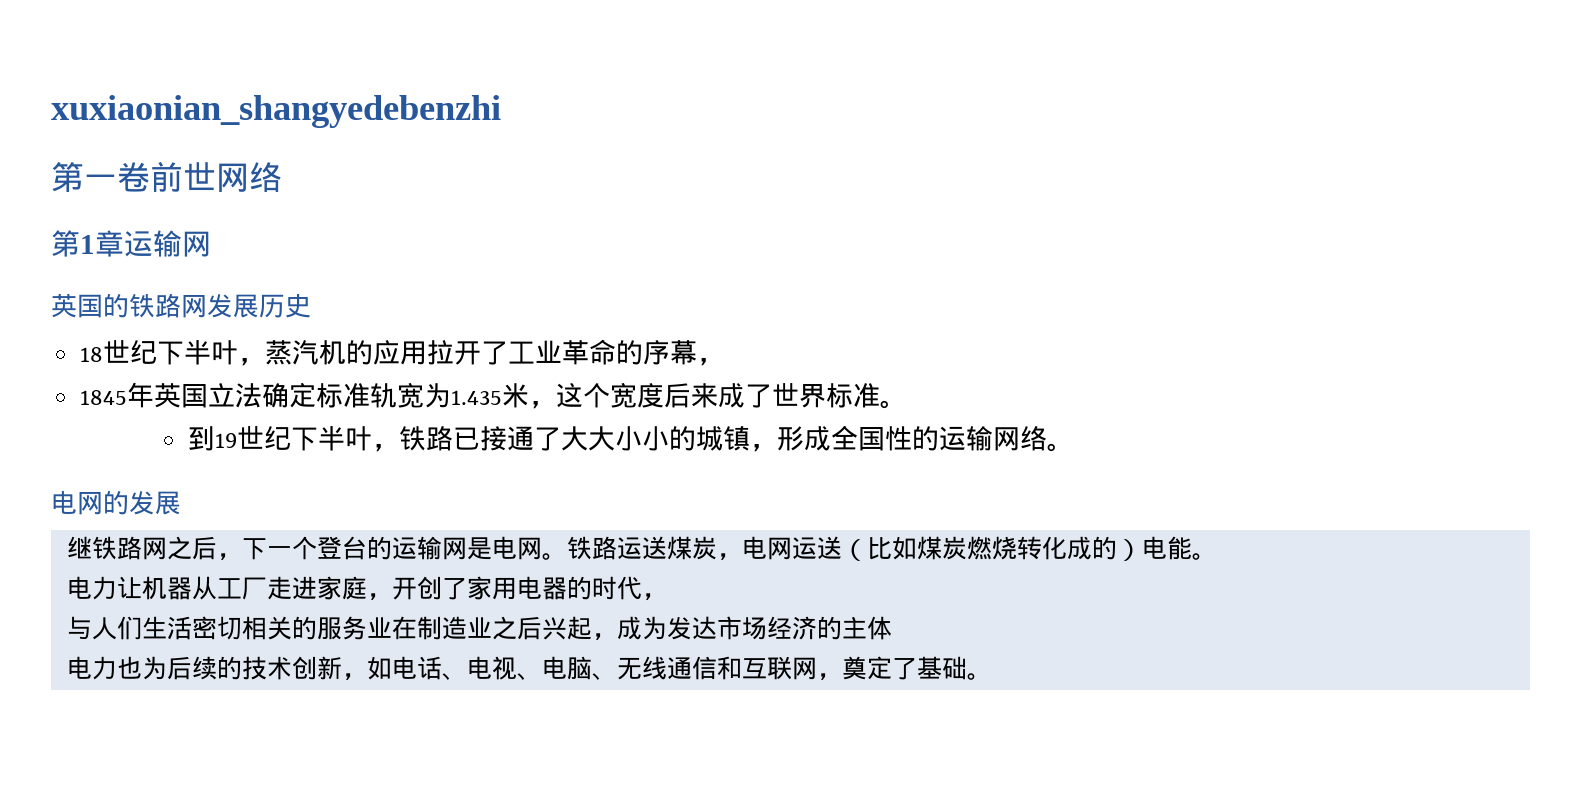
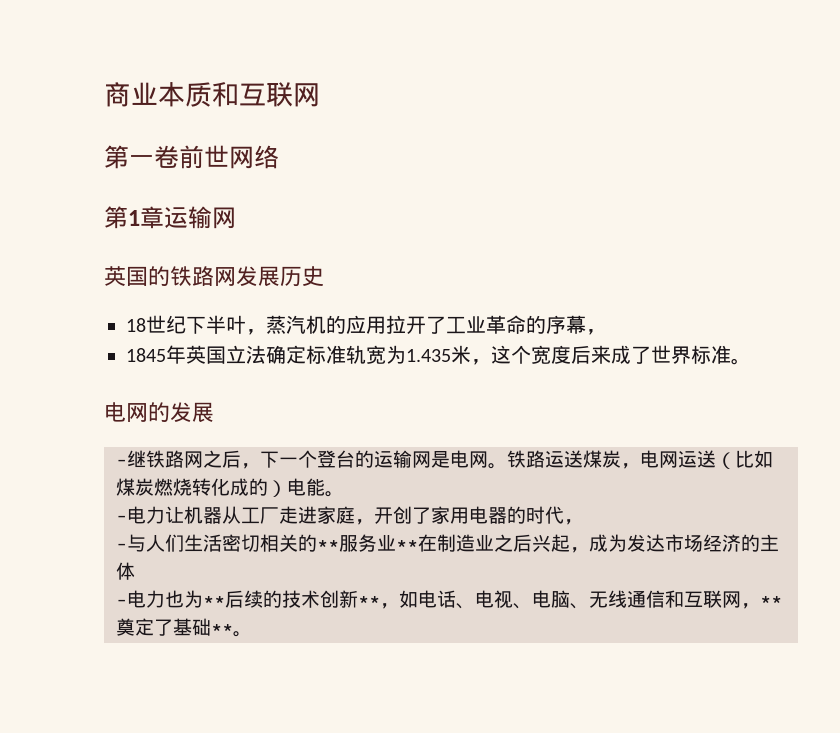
- xuxiaonian_shangyedebenzhi
+ 商业本质和互联网
- 到19世纪下半叶，铁路已接通了大大小小的城镇，形成全国性的运输网络。
- 继铁路网之后，下一个登台的运输网是电网。
+ -继铁路网之后，下一个登台的运输网是电网。
- 电力让机器从工厂走进家庭，开创了家用电器的时代，
+ -电力让机器从工厂走进家庭，开创了家用电器的时代，
- 与人们生活密切相关的服务业在制造业之后兴起，成为发达市场经济的主体
+ -与人们生活密切相关的**服务业**在制造业之后兴起，成为发达市场经济的主体
- 电力也为后续的技术创新，如电话、电视、电脑、无线通信和互联网，奠定了基础。
+ -电力也为**后续的技术创新**，如电话、电视、电脑、无线通信和互联网，**奠定了基础**。

